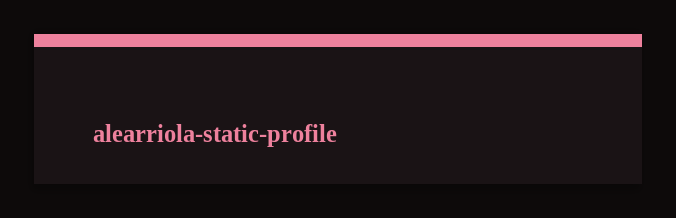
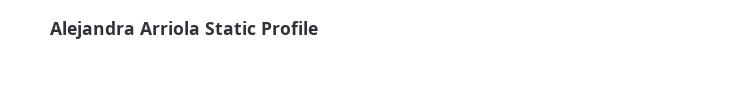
- alearriola-static-profile
+ Alejandra Arriola Static Profile

